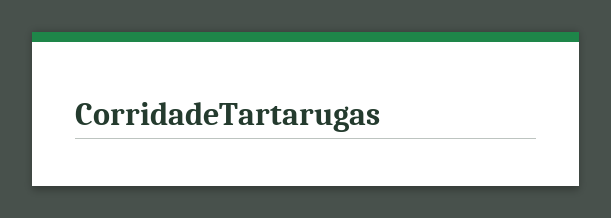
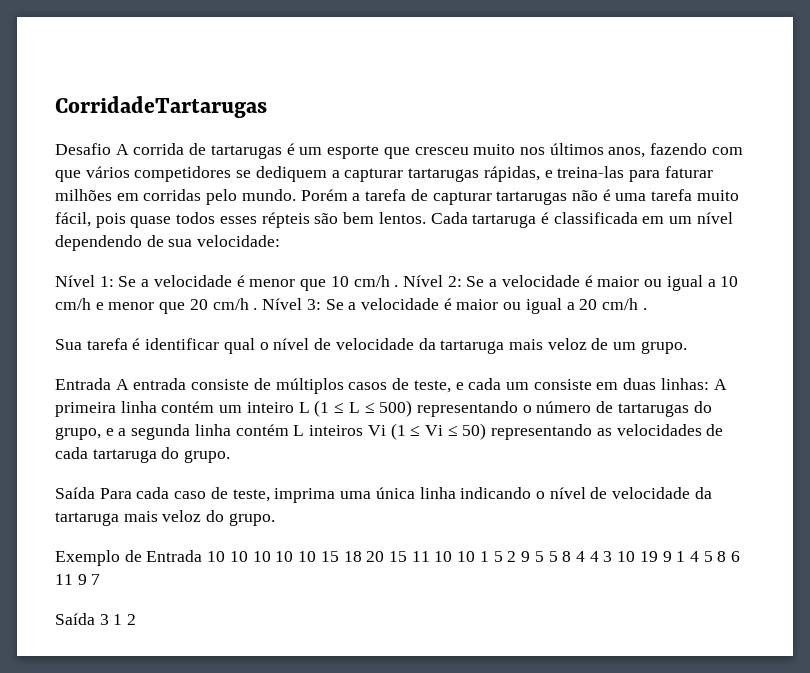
+ Desafio A corrida de tartarugas é um esporte que cresceu muito nos últimos anos, fazendo com que vários competidores se dediquem a capturar tartarugas rápidas, e treina-las para faturar milhões em corridas pelo mundo. Porém a tarefa de capturar tartarugas não é uma tarefa muito fácil, pois quase todos esses répteis são bem lentos. Cada tartaruga é classificada em um nível dependendo de sua velocidade:
+ Nível 1: Se a velocidade é menor que 10 cm/h . Nível 2: Se a velocidade é maior ou igual a 10 cm/h e menor que 20 cm/h . Nível 3: Se a velocidade é maior ou igual a 20 cm/h .
+ Sua tarefa é identificar qual o nível de velocidade da tartaruga mais veloz de um grupo.
+ Entrada A entrada consiste de múltiplos casos de teste, e cada um consiste em duas linhas: A primeira linha contém um inteiro L (1 ≤ L ≤ 500) representando o número de tartarugas do grupo, e a segunda linha contém L inteiros Vi (1 ≤ Vi ≤ 50) representando as velocidades de cada tartaruga do grupo.
+ Saída Para cada caso de teste, imprima uma única linha indicando o nível de velocidade da tartaruga mais veloz do grupo.
+ Exemplo de Entrada 10 10 10 10 10 15 18 20 15 11 10 10 1 5 2 9 5 5 8 4 4 3 10 19 9 1 4 5 8 6 11 9 7
+ Saída 3 1 2

